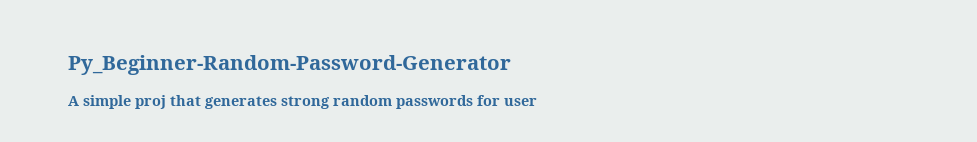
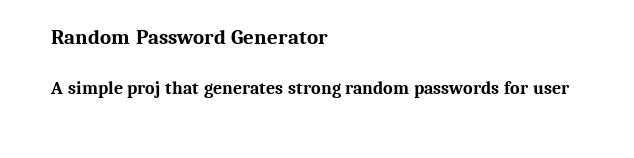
- Py_Beginner-Random-Password-Generator
+ Random Password Generator

